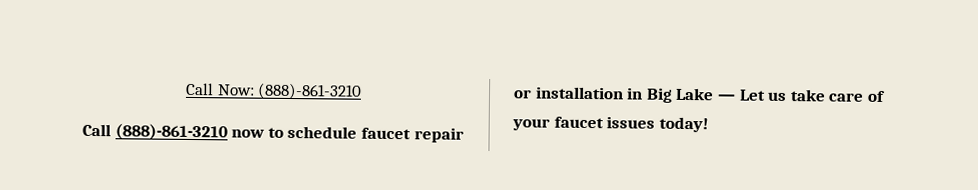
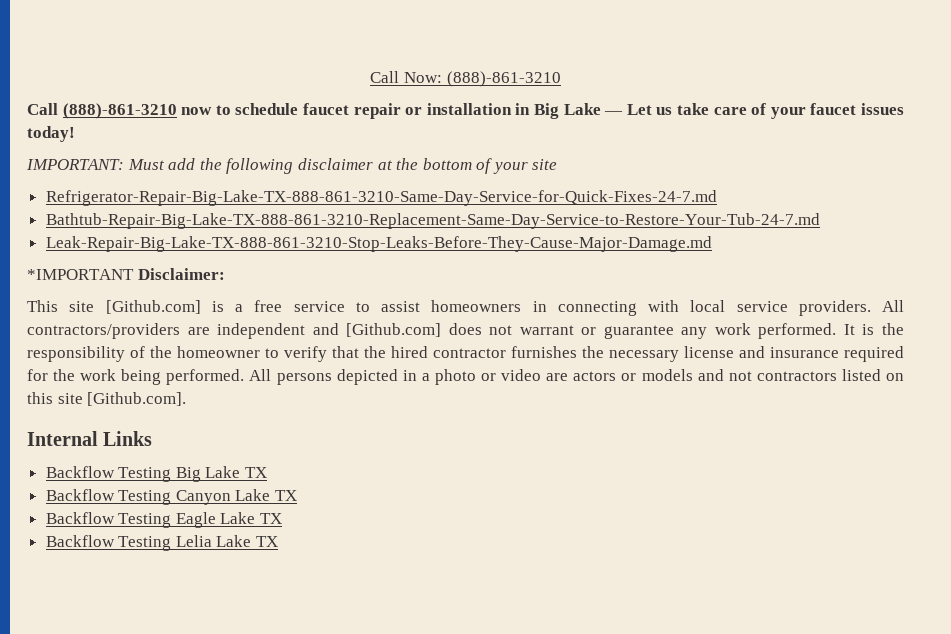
+ IMPORTANT: Must add the following disclaimer at the bottom of your site
+ Refrigerator-Repair-Big-Lake-TX-888-861-3210-Same-Day-Service-for-Quick-Fixes-24-7.md
+ Bathtub-Repair-Big-Lake-TX-888-861-3210-Replacement-Same-Day-Service-to-Restore-Your-Tub-24-7.md
+ Leak-Repair-Big-Lake-TX-888-861-3210-Stop-Leaks-Before-They-Cause-Major-Damage.md
+ *IMPORTANT Disclaimer:
+ This site [Github.com] is a free service to assist homeowners in connecting with local service providers. All contractors/providers are independent and [Github.com] does not warrant or guarantee any work performed. It is the responsibility of the homeowner to verify that the hired contractor furnishes the necessary license and insurance required for the work being performed. All persons depicted in a photo or video are actors or models and not contractors listed on this site [Github.com].
+ Internal Links
+ Backflow Testing Big Lake TX
+ Backflow Testing Canyon Lake TX
+ Backflow Testing Eagle Lake TX
+ Backflow Testing Lelia Lake TX

